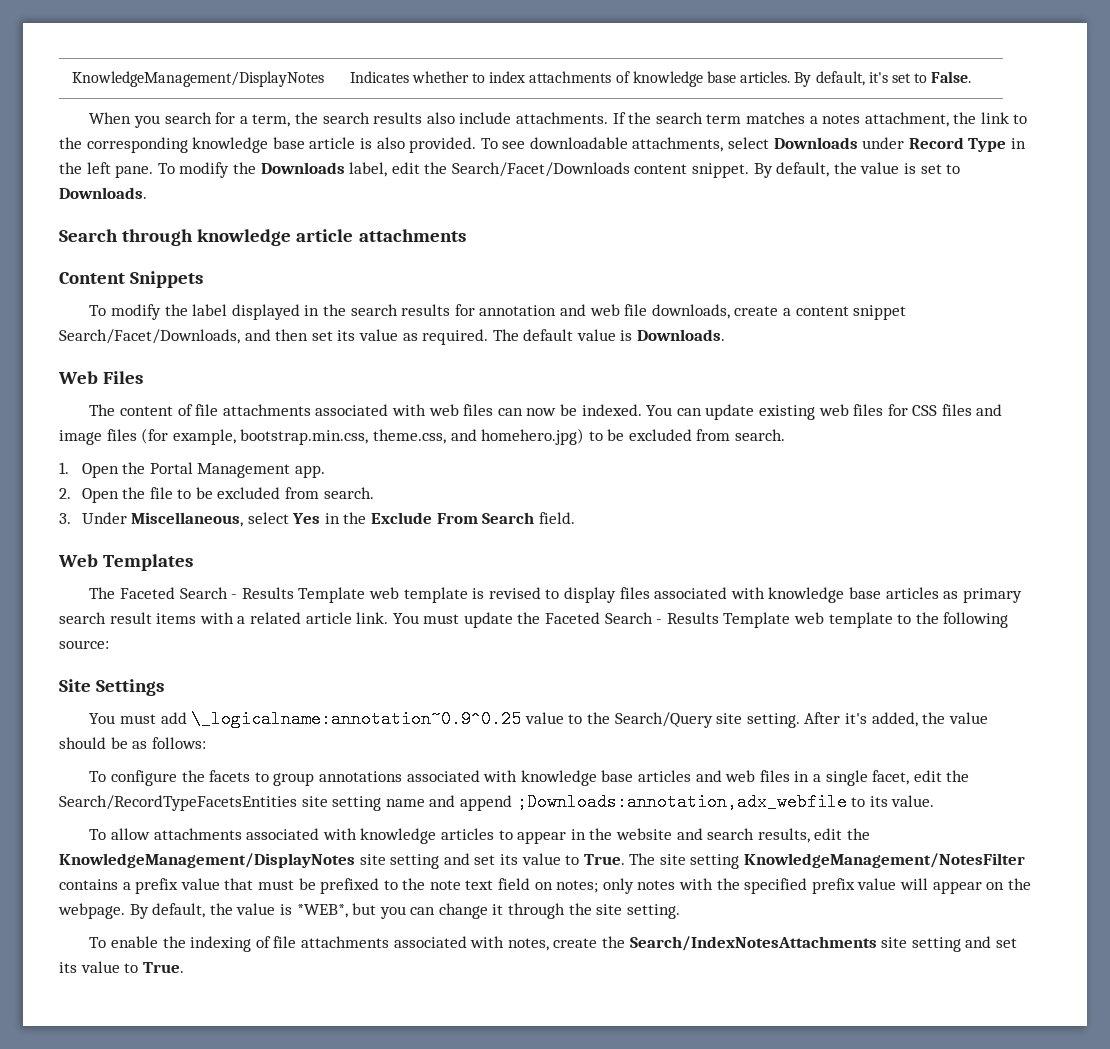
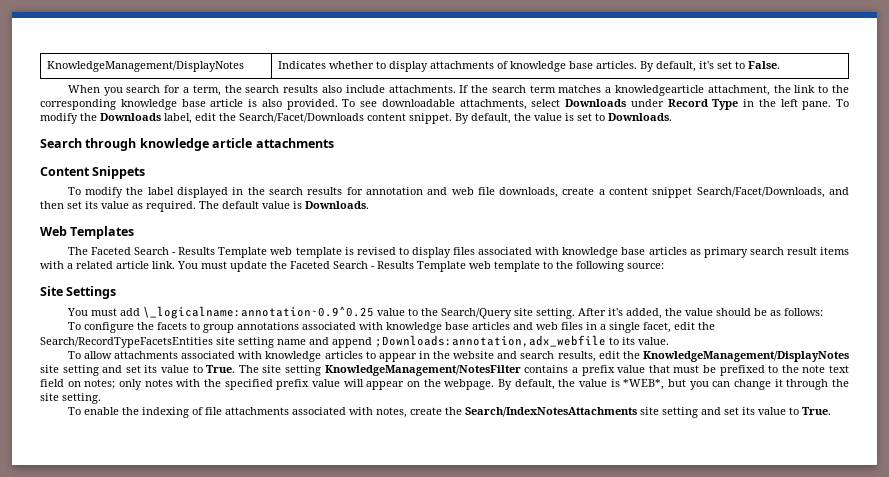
- KnowledgeManagement/DisplayNotes | Indicates whether to index attachments of knowledge base articles. By default, it's set to False.
+ KnowledgeManagement/DisplayNotes | Indicates whether to display attachments of knowledge base articles. By default, it's set to False.
- If the search term matches a notes attachment, the link to the corresponding knowledge base article is also provided.
+ If the search term matches a knowledgearticle attachment, the link to the corresponding knowledge base article is also provided.
- Web Files
- The content of file attachments associated with web files can now be indexed. You can update existing web files for CSS files and image files (for example, bootstrap.min.css, theme.css, and homehero.jpg) to be excluded from search.
- 1. Open the Portal Management app.
- 2. Open the file to be excluded from search.
- 3. Under Miscellaneous, select Yes in the Exclude From Search field.

